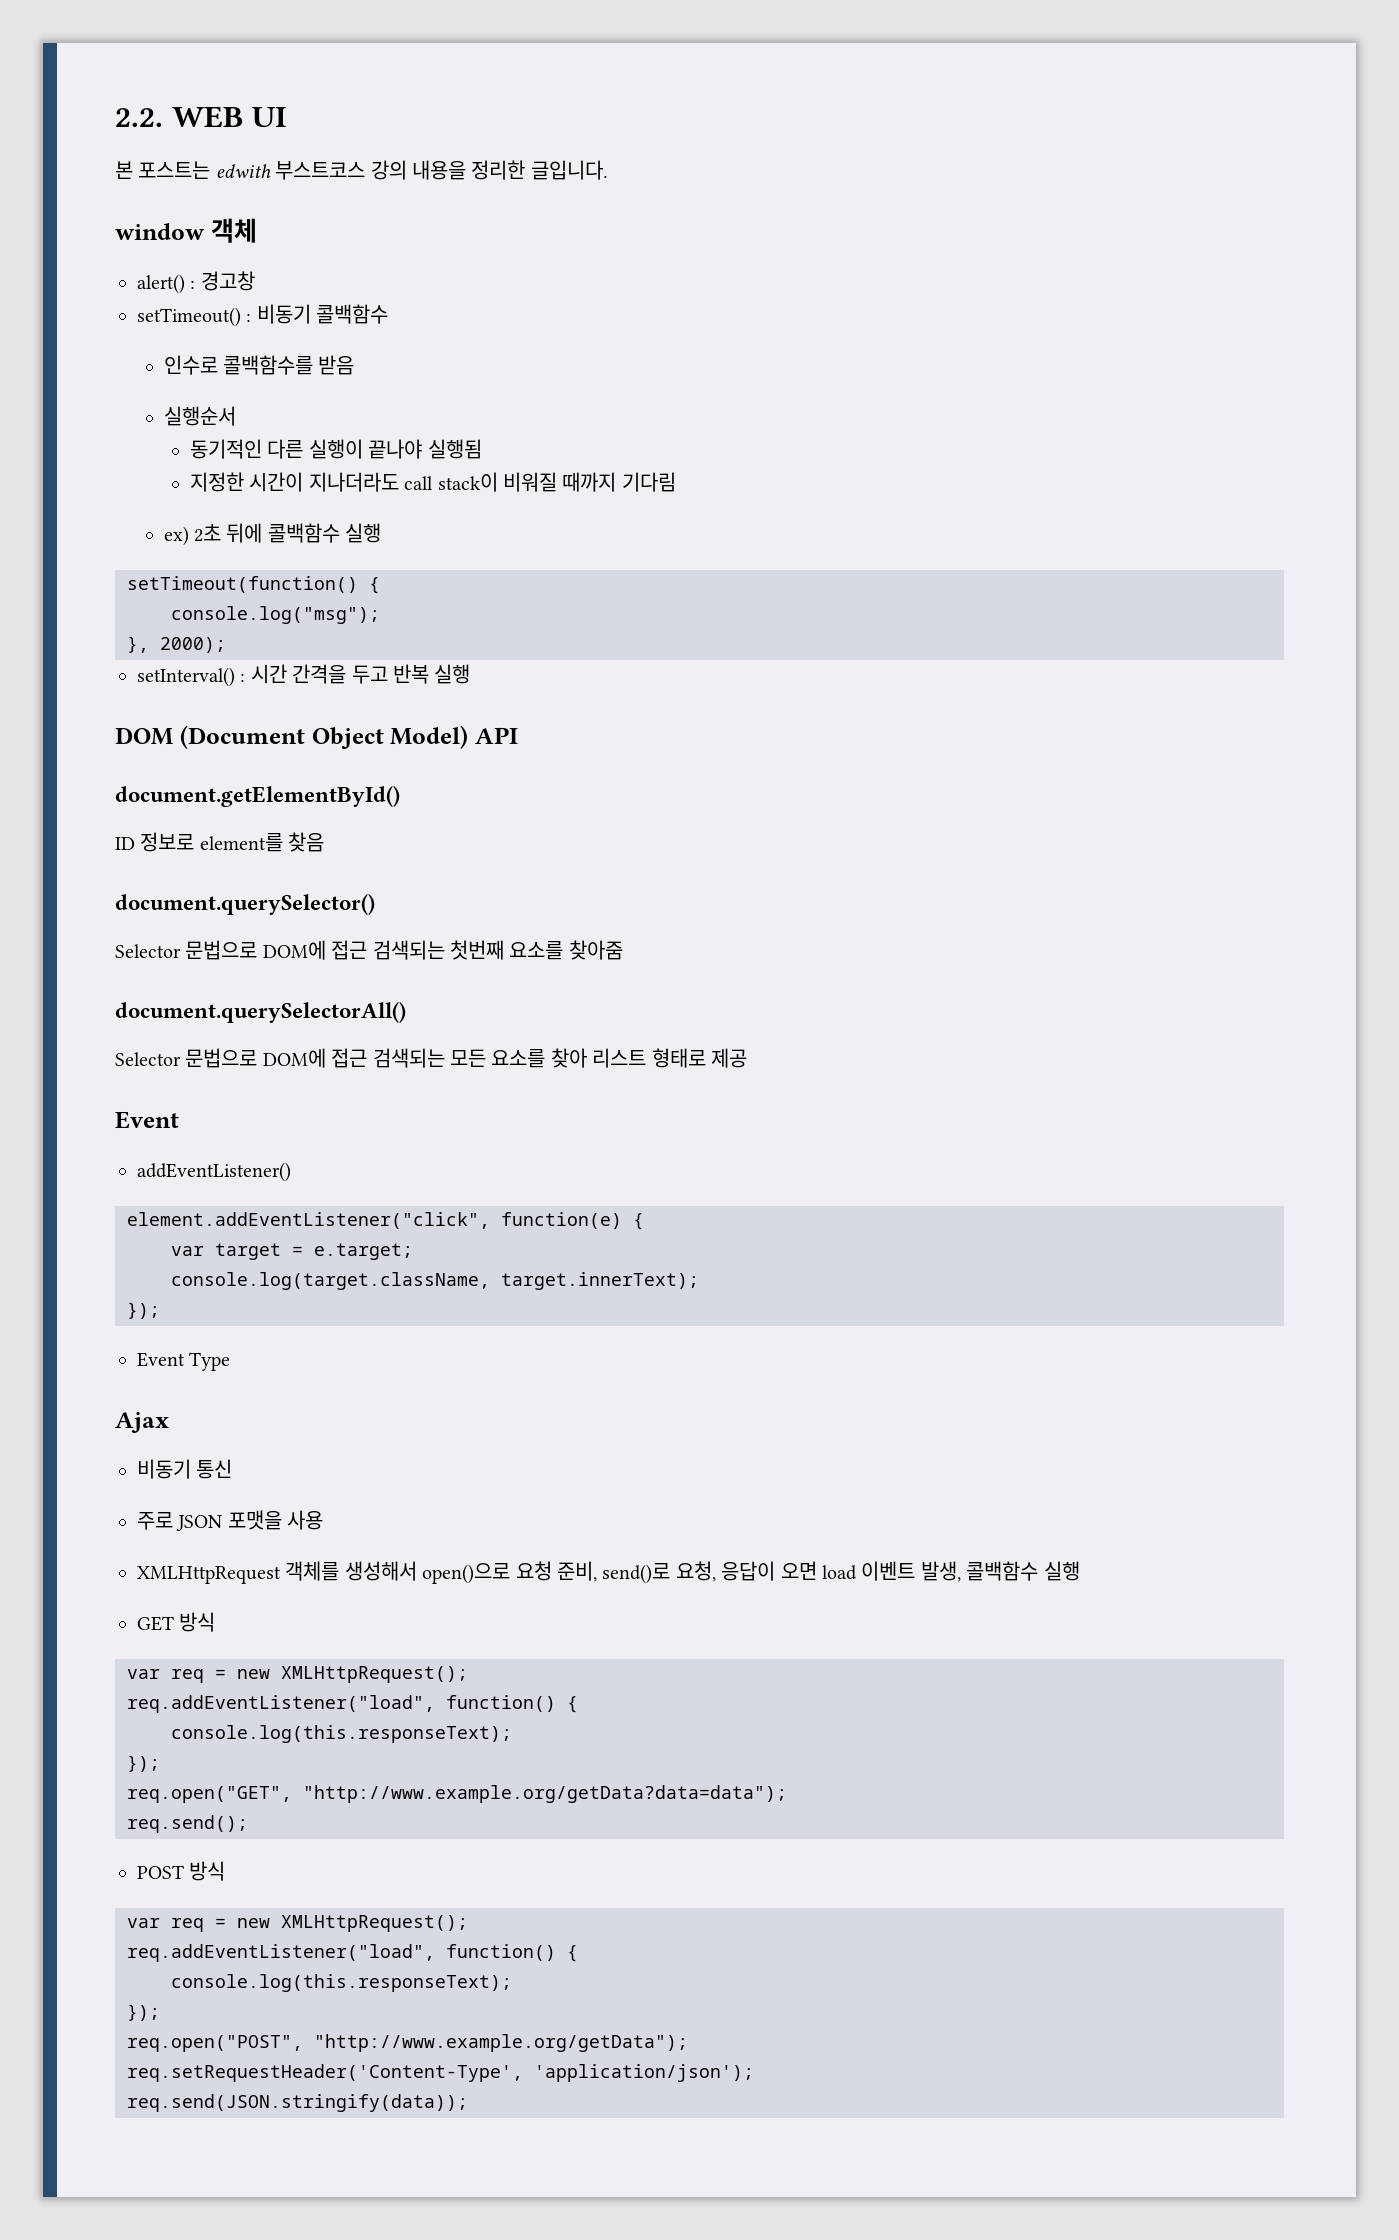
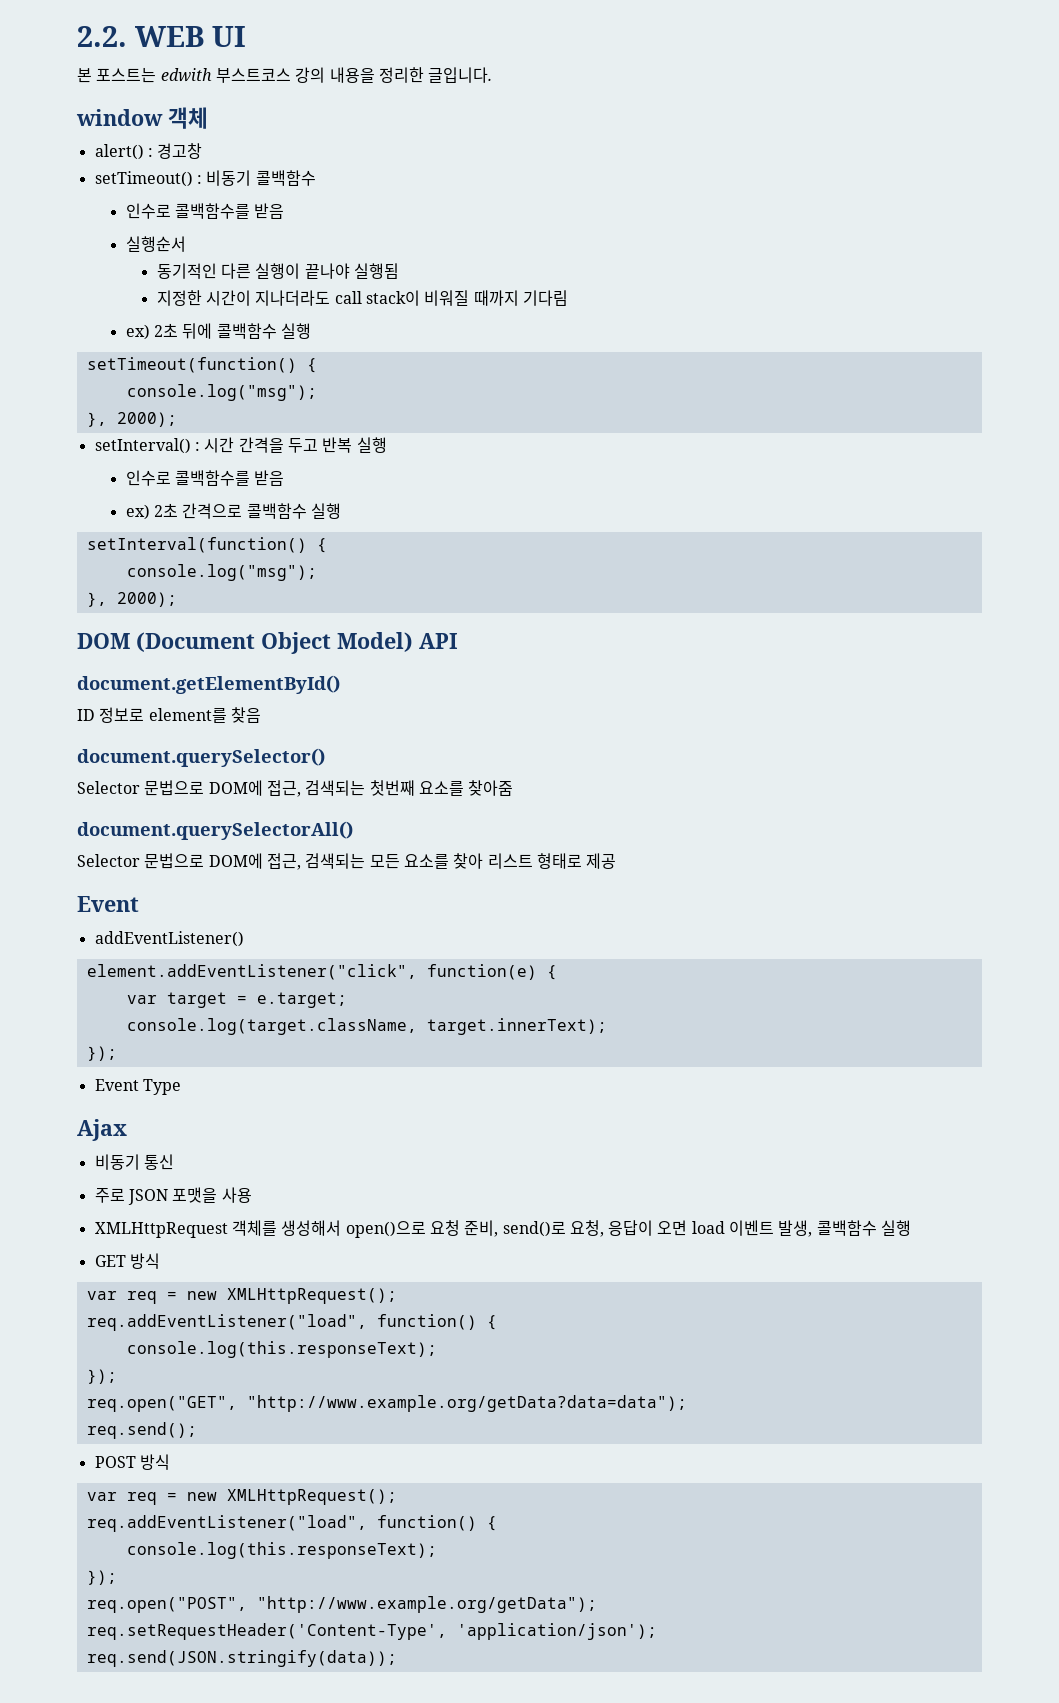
  setInterval() : 시간 간격을 두고 반복 실행
+ 인수로 콜백함수를 받음
+ ex) 2초 간격으로 콜백함수 실행
+ setInterval(function() {
+ console.log("msg");
+ }, 2000);
- Selector 문법으로 DOM에 접근 검색되는 첫번째 요소를 찾아줌
+ Selector 문법으로 DOM에 접근, 검색되는 첫번째 요소를 찾아줌
- Selector 문법으로 DOM에 접근 검색되는 모든 요소를 찾아 리스트 형태로 제공
+ Selector 문법으로 DOM에 접근, 검색되는 모든 요소를 찾아 리스트 형태로 제공

